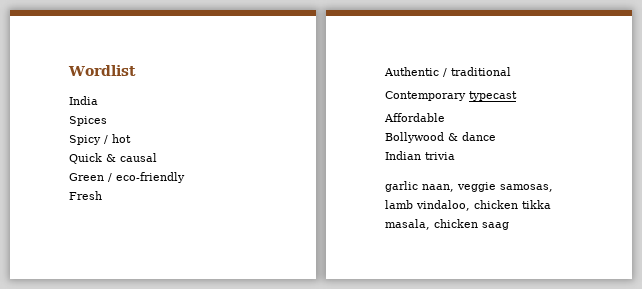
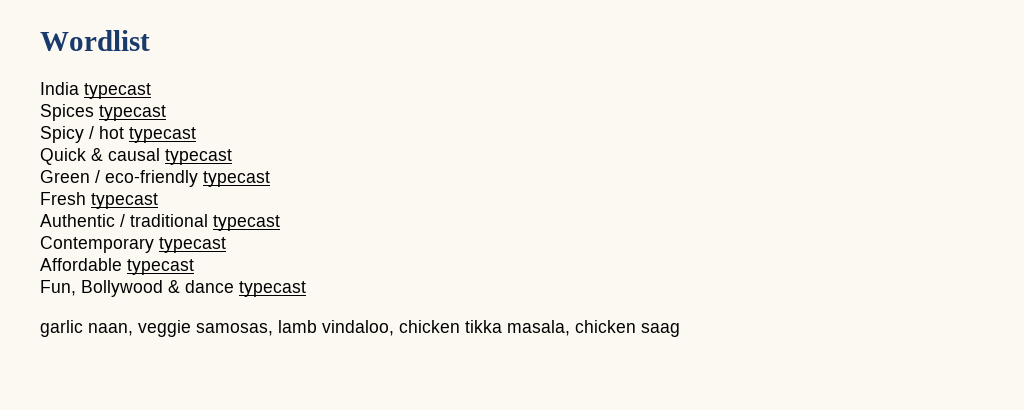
- India
+ India typecast
- Spices
+ Spices typecast
- Spicy / hot
+ Spicy / hot typecast
- Quick & causal
+ Quick & causal typecast
- Green / eco-friendly
+ Green / eco-friendly typecast
- Fresh
+ Fresh typecast
- Authentic / traditional
+ Authentic / traditional typecast
- Affordable
- Bollywood & dance
- Indian trivia
+ Affordable typecast
+ Fun, Bollywood & dance typecast

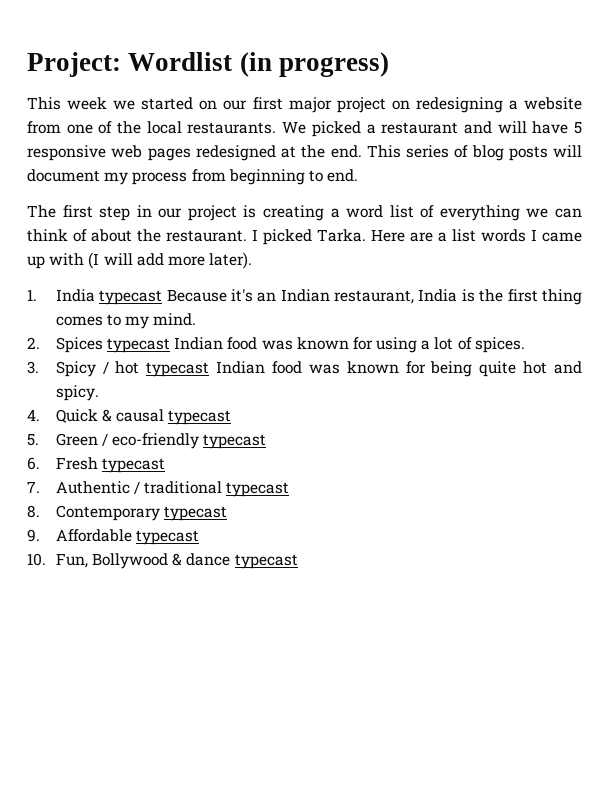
- Wordlist
- India typecast
- Spices typecast
- Spicy / hot typecast
- Quick & causal typecast
+ Project: Wordlist (in progress)
+ This week we started on our first major project on redesigning a website from one of the local restaurants. We picked a restaurant and will have 5 responsive web pages redesigned at the end. This series of blog posts will document my process from beginning to end.
+ The first step in our project is creating a word list of everything we can think of about the restaurant. I picked Tarka. Here are a list words I came up with (I will add more later).
+ 1. India typecast Because it's an Indian restaurant, India is the first thing comes to my mind.
+ 2. Spices typecast Indian food was known for using a lot of spices.
+ 3. Spicy / hot typecast Indian food was known for being quite hot and spicy.
+ 4. Quick & causal typecast
- Green / eco-friendly typecast
+ 5. Green / eco-friendly typecast
- Fresh typecast
+ 6. Fresh typecast
- Authentic / traditional typecast
+ 7. Authentic / traditional typecast
- Contemporary typecast
+ 8. Contemporary typecast
- Affordable typecast
+ 9. Affordable typecast
- Fun, Bollywood & dance typecast
+ 10. Fun, Bollywood & dance typecast
- garlic naan, veggie samosas, lamb vindaloo, chicken tikka masala, chicken saag

